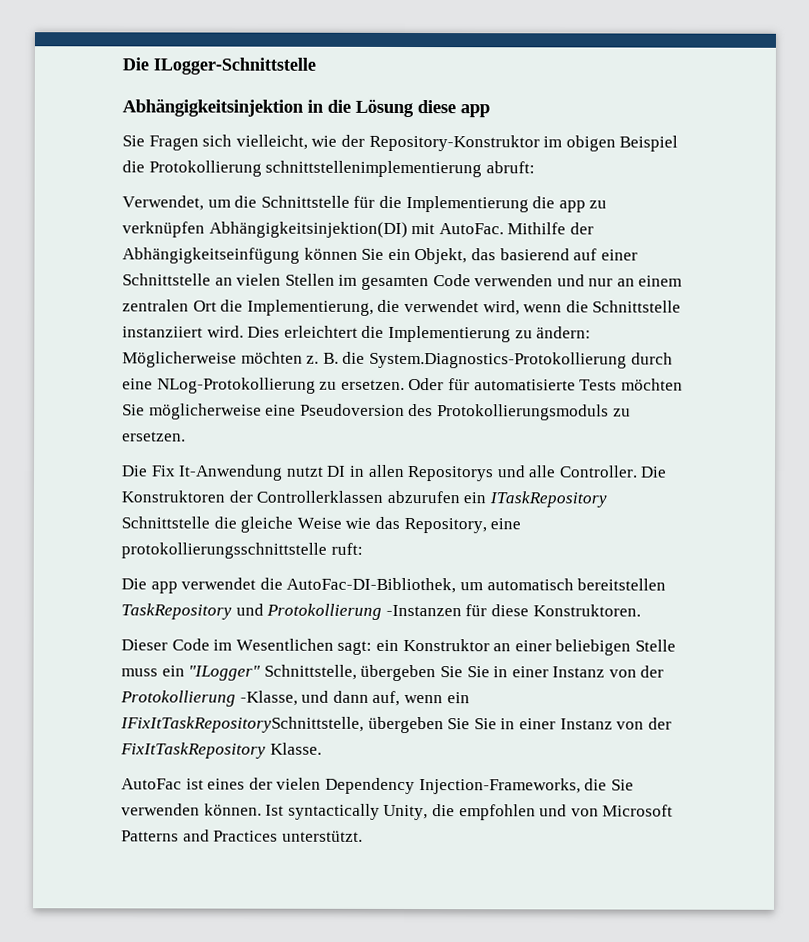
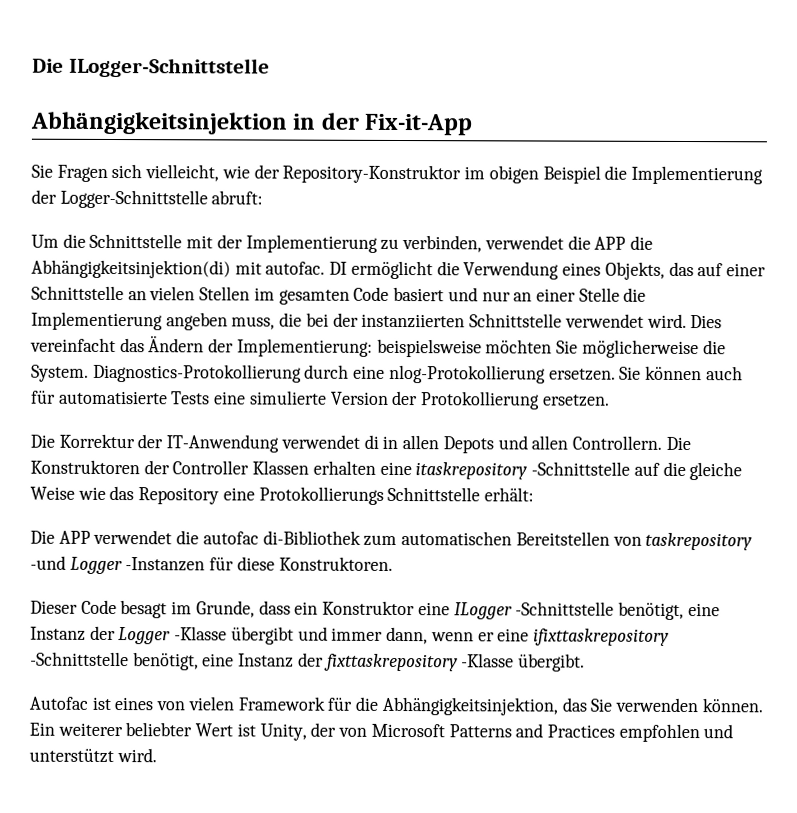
- Abhängigkeitsinjektion in die Lösung diese app
+ Abhängigkeitsinjektion in der Fix-it-App
- Sie Fragen sich vielleicht, wie der Repository-Konstruktor im obigen Beispiel die Protokollierung schnittstellenimplementierung abruft:
- Verwendet, um die Schnittstelle für die Implementierung die app zu verknüpfen Abhängigkeitsinjektion(DI) mit AutoFac. Mithilfe der Abhängigkeitseinfügung können Sie ein Objekt, das basierend auf einer Schnittstelle an vielen Stellen im gesamten Code verwenden und nur an einem zentralen Ort die Implementierung, die verwendet wird, wenn die Schnittstelle instanziiert wird. Dies erleichtert die Implementierung zu ändern: Möglicherweise möchten z. B. die System.Diagnostics-Protokollierung durch eine NLog-Protokollierung zu ersetzen. Oder für automatisierte Tests möchten Sie möglicherweise eine Pseudoversion des Protokollierungsmoduls zu ersetzen.
- Die Fix It-Anwendung nutzt DI in allen Repositorys und alle Controller. Die Konstruktoren der Controllerklassen abzurufen ein ITaskRepository Schnittstelle die gleiche Weise wie das Repository, eine protokollierungsschnittstelle ruft:
- Die app verwendet die AutoFac-DI-Bibliothek, um automatisch bereitstellen TaskRepository und Protokollierung -Instanzen für diese Konstruktoren.
+ Sie Fragen sich vielleicht, wie der Repository-Konstruktor im obigen Beispiel die Implementierung der Logger-Schnittstelle abruft:
+ Um die Schnittstelle mit der Implementierung zu verbinden, verwendet die APP die Abhängigkeitsinjektion(di) mit autofac. DI ermöglicht die Verwendung eines Objekts, das auf einer Schnittstelle an vielen Stellen im gesamten Code basiert und nur an einer Stelle die Implementierung angeben muss, die bei der instanziierten Schnittstelle verwendet wird. Dies vereinfacht das Ändern der Implementierung: beispielsweise möchten Sie möglicherweise die System. Diagnostics-Protokollierung durch eine nlog-Protokollierung ersetzen. Sie können auch für automatisierte Tests eine simulierte Version der Protokollierung ersetzen.
+ Die Korrektur der IT-Anwendung verwendet di in allen Depots und allen Controllern. Die Konstruktoren der Controller Klassen erhalten eine itaskrepository -Schnittstelle auf die gleiche Weise wie das Repository eine Protokollierungs Schnittstelle erhält:
+ Die APP verwendet die autofac di-Bibliothek zum automatischen Bereitstellen von taskrepository -und Logger -Instanzen für diese Konstruktoren.
- Dieser Code im Wesentlichen sagt: ein Konstruktor an einer beliebigen Stelle muss ein "ILogger" Schnittstelle, übergeben Sie Sie in einer Instanz von der Protokollierung -Klasse, und dann auf, wenn ein IFixItTaskRepositorySchnittstelle, übergeben Sie Sie in einer Instanz von der FixItTaskRepository Klasse.
- AutoFac ist eines der vielen Dependency Injection-Frameworks, die Sie verwenden können. Ist syntactically Unity, die empfohlen und von Microsoft Patterns and Practices unterstützt.
+ Dieser Code besagt im Grunde, dass ein Konstruktor eine ILogger -Schnittstelle benötigt, eine Instanz der Logger -Klasse übergibt und immer dann, wenn er eine ifixttaskrepository -Schnittstelle benötigt, eine Instanz der fixttaskrepository -Klasse übergibt.
+ Autofac ist eines von vielen Framework für die Abhängigkeitsinjektion, das Sie verwenden können. Ein weiterer beliebter Wert ist Unity, der von Microsoft Patterns and Practices empfohlen und unterstützt wird.

